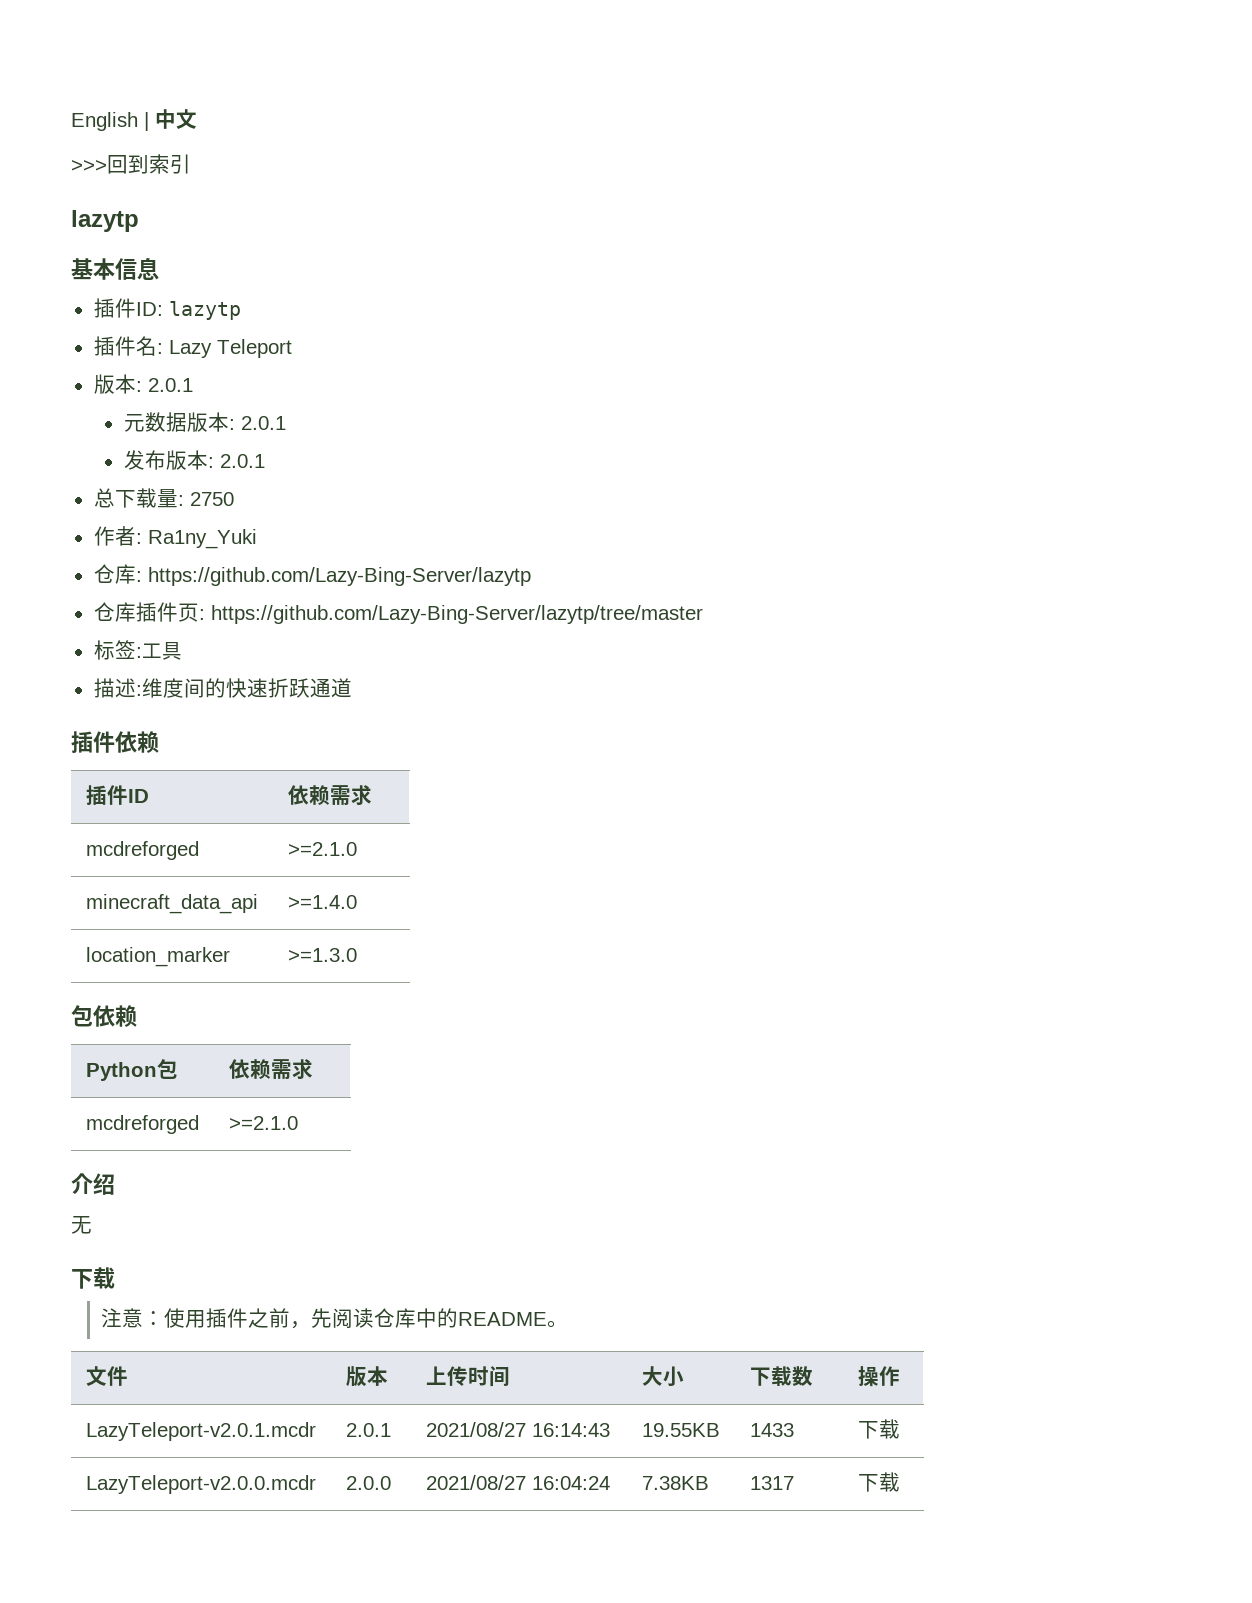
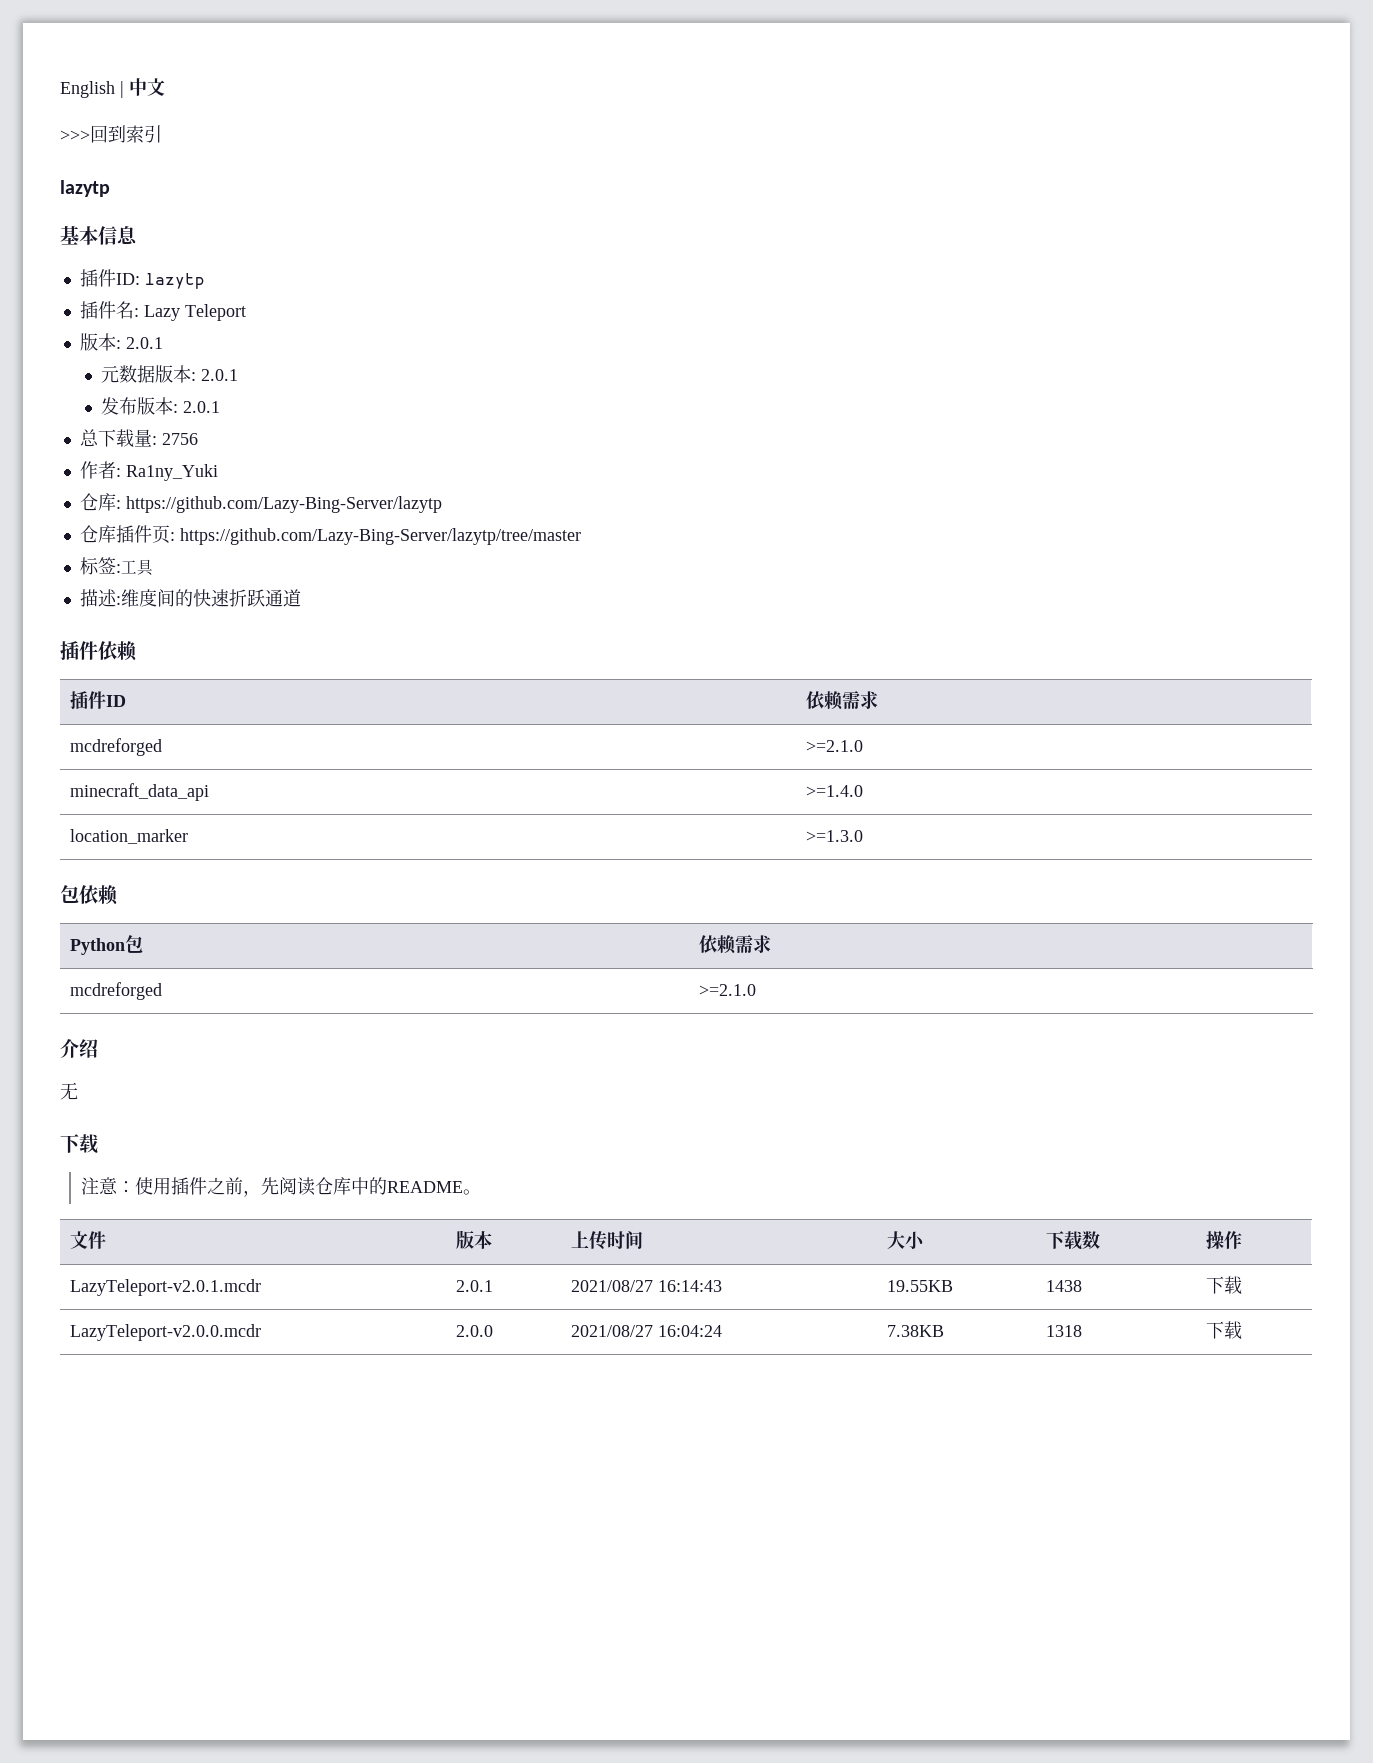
- 总下载量: 2750
+ 总下载量: 2756
- LazyTeleport-v2.0.1.mcdr | 2.0.1 | 2021/08/27 16:14:43 | 19.55KB | 1433 | 下载
+ LazyTeleport-v2.0.1.mcdr | 2.0.1 | 2021/08/27 16:14:43 | 19.55KB | 1438 | 下载
- LazyTeleport-v2.0.0.mcdr | 2.0.0 | 2021/08/27 16:04:24 | 7.38KB | 1317 | 下载
+ LazyTeleport-v2.0.0.mcdr | 2.0.0 | 2021/08/27 16:04:24 | 7.38KB | 1318 | 下载

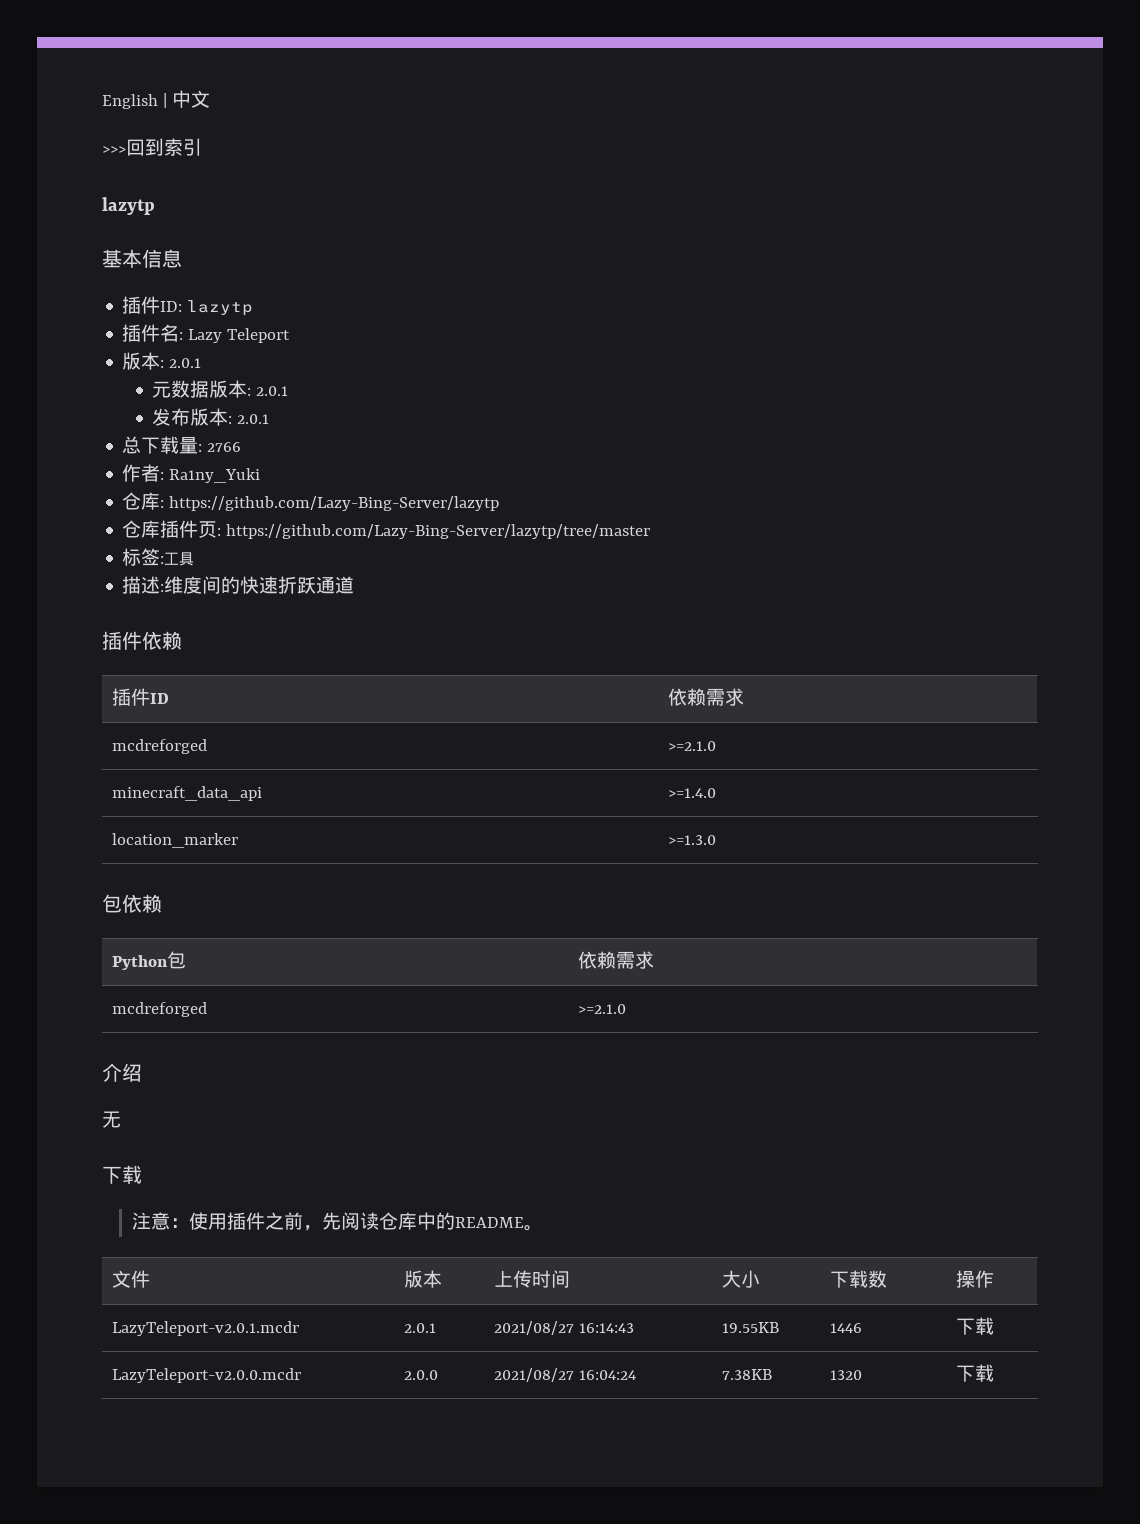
- 总下载量: 2756
+ 总下载量: 2766
- LazyTeleport-v2.0.1.mcdr | 2.0.1 | 2021/08/27 16:14:43 | 19.55KB | 1438 | 下载
+ LazyTeleport-v2.0.1.mcdr | 2.0.1 | 2021/08/27 16:14:43 | 19.55KB | 1446 | 下载
- LazyTeleport-v2.0.0.mcdr | 2.0.0 | 2021/08/27 16:04:24 | 7.38KB | 1318 | 下载
+ LazyTeleport-v2.0.0.mcdr | 2.0.0 | 2021/08/27 16:04:24 | 7.38KB | 1320 | 下载

